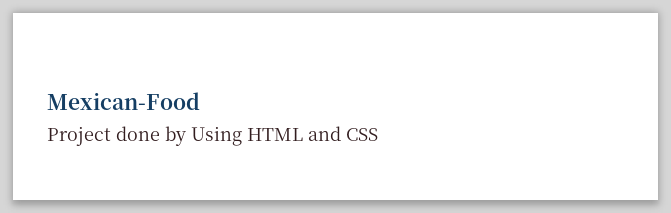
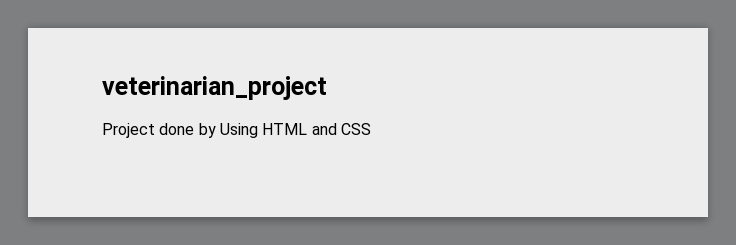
- Mexican-Food
+ veterinarian_project

